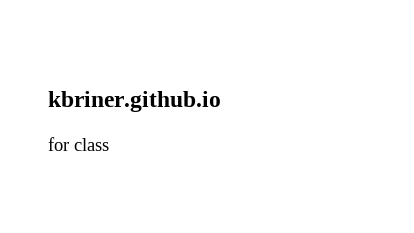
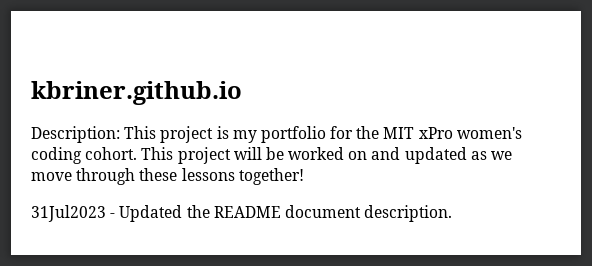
- for class
+ Description: This project is my portfolio for the MIT xPro women's coding cohort. This project will be worked on and updated as we move through these lessons together!
+ 31Jul2023 - Updated the README document description.

